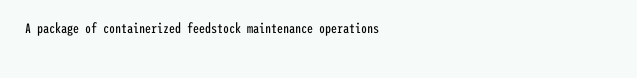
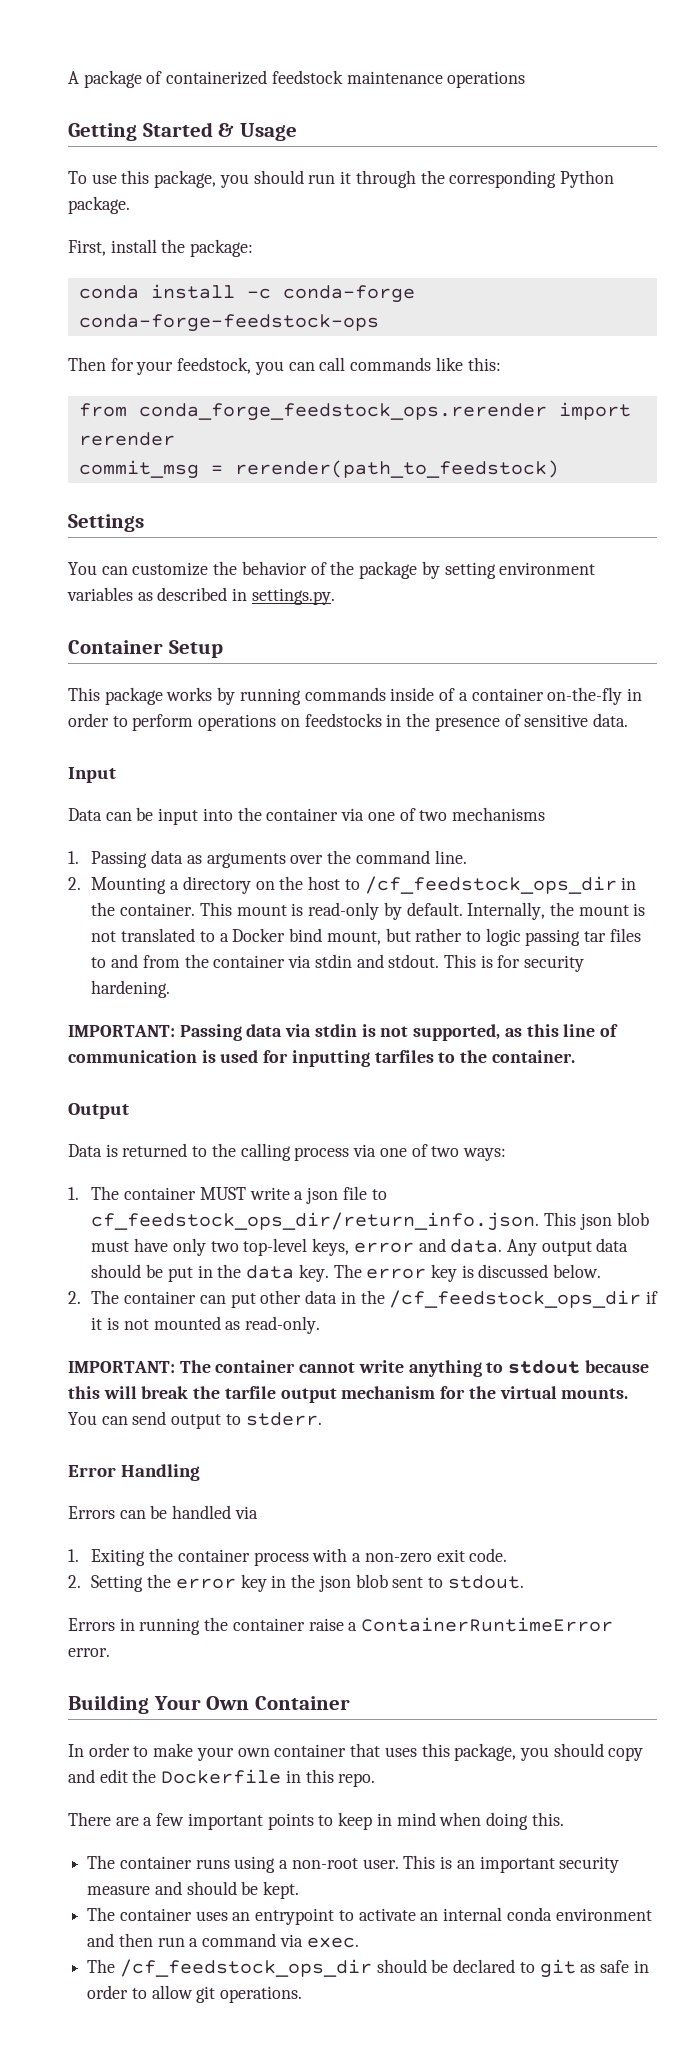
+ Getting Started & Usage
+ To use this package, you should run it through the corresponding Python package.
+ First, install the package:
+ conda install -c conda-forge conda-forge-feedstock-ops
+ Then for your feedstock, you can call commands like this:
+ from conda_forge_feedstock_ops.rerender import rerender
+ commit_msg = rerender(path_to_feedstock)
+ Settings
+ You can customize the behavior of the package by setting environment variables as described in settings.py.
+ Container Setup
+ This package works by running commands inside of a container on-the-fly in order to perform operations on feedstocks in the presence of sensitive data.
+ Input
+ Data can be input into the container via one of two mechanisms
+ 1. Passing data as arguments over the command line.
+ 2. Mounting a directory on the host to /cf_feedstock_ops_dir in the container. This mount is read-only by default. Internally, the mount is not translated to a Docker bind mount, but rather to logic passing tar files to and from the container via stdin and stdout. This is for security hardening.
+ IMPORTANT: Passing data via stdin is not supported, as this line of communication is used for inputting tarfiles to the container.
+ Output
+ Data is returned to the calling process via one of two ways:
+ 1. The container MUST write a json file to cf_feedstock_ops_dir/return_info.json. This json blob must have only two top-level keys, error and data. Any output data should be put in the data key. The error key is discussed below.
+ 2. The container can put other data in the /cf_feedstock_ops_dir if it is not mounted as read-only.
+ IMPORTANT: The container cannot write anything to stdout because this will break the tarfile output mechanism for the virtual mounts. You can send output to stderr.
+ Error Handling
+ Errors can be handled via
+ 1. Exiting the container process with a non-zero exit code.
+ 2. Setting the error key in the json blob sent to stdout.
+ Errors in running the container raise a ContainerRuntimeError error.
+ Building Your Own Container
+ In order to make your own container that uses this package, you should copy and edit the Dockerfile in this repo.
+ There are a few important points to keep in mind when doing this.
+ The container runs using a non-root user. This is an important security measure and should be kept.
+ The container uses an entrypoint to activate an internal conda environment and then run a command via exec.
+ The /cf_feedstock_ops_dir should be declared to git as safe in order to allow git operations.

